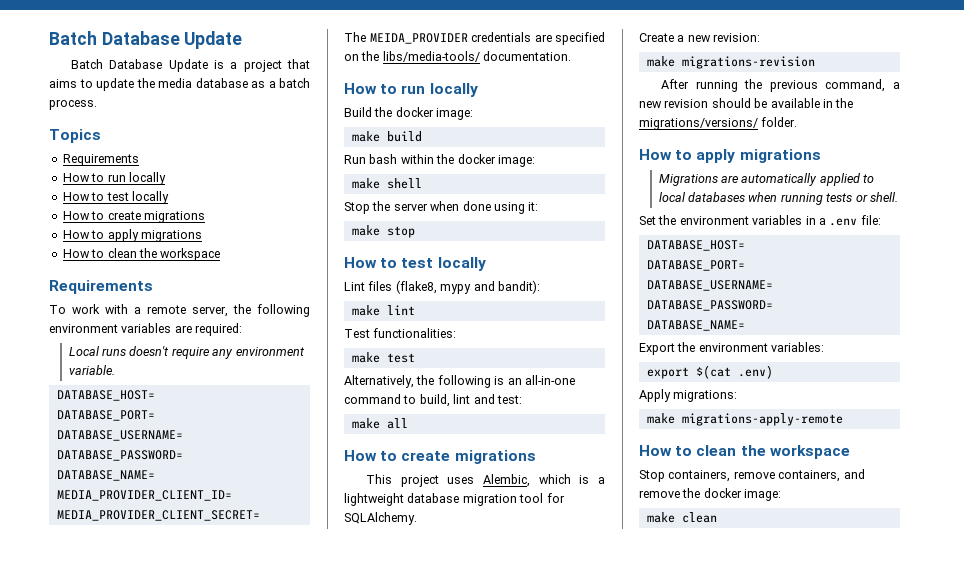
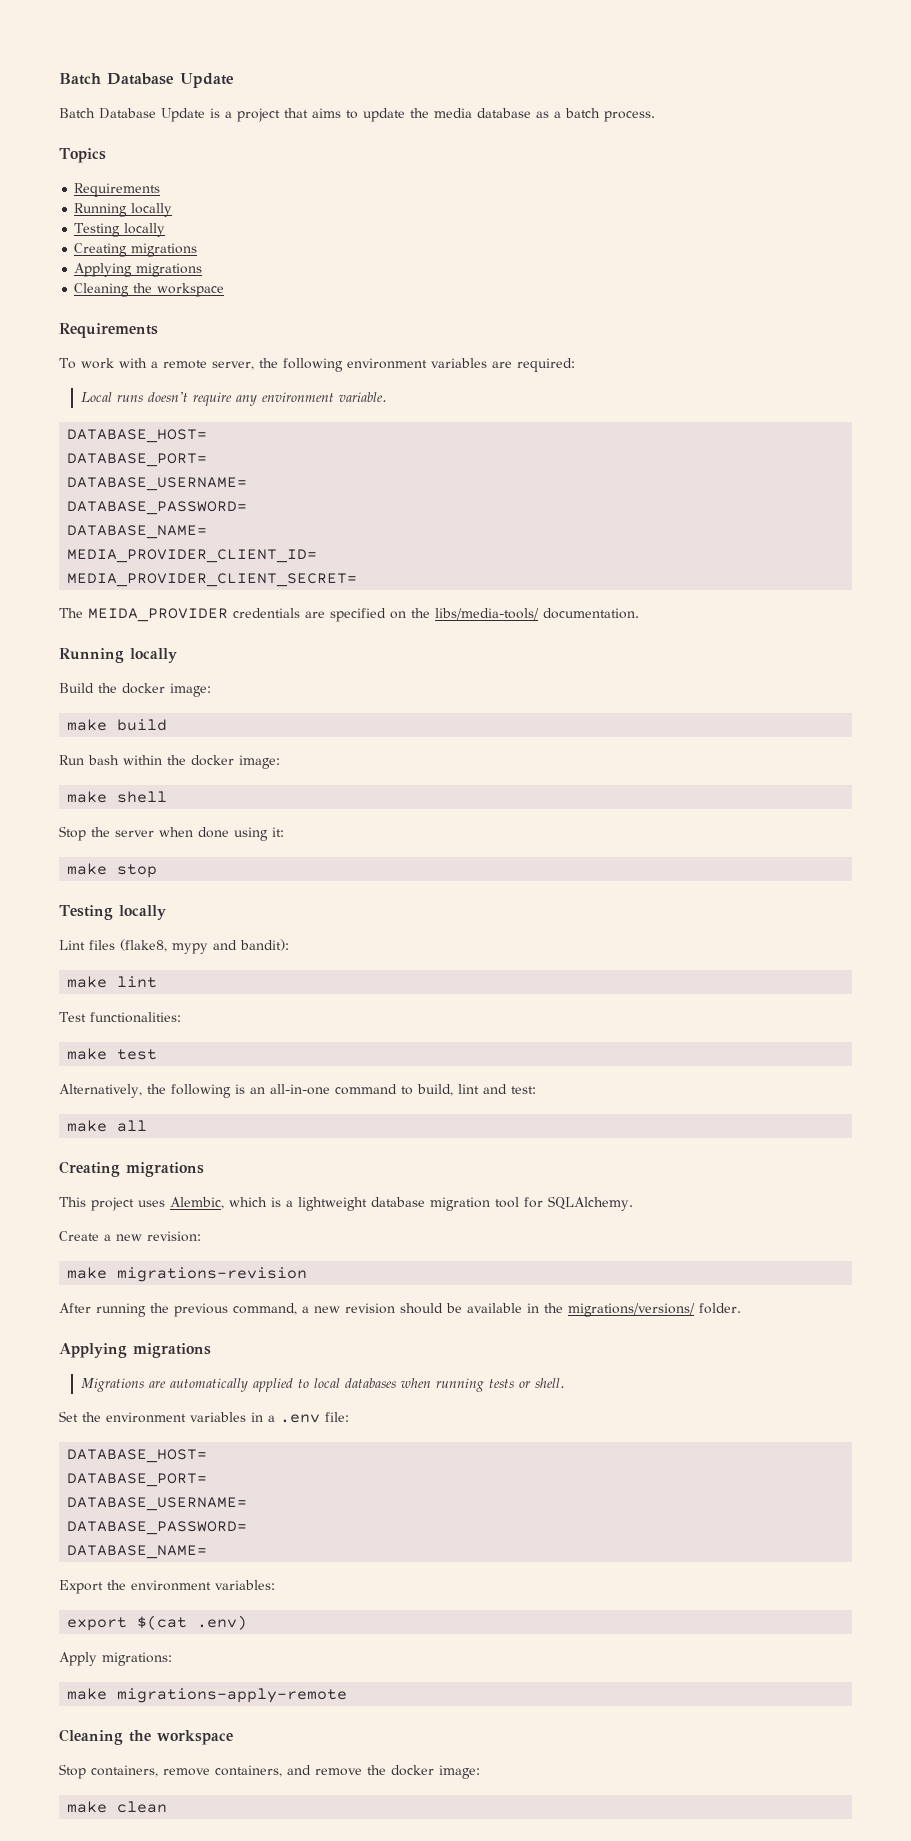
  Topics
  Requirements
- How to run locally
- How to test locally
- How to create migrations
- How to apply migrations
- How to clean the workspace
+ Running locally
+ Testing locally
+ Creating migrations
+ Applying migrations
+ Cleaning the workspace
  The MEIDA_PROVIDER credentials are specified on the libs/media-tools/ documentation.
- How to run locally
+ Running locally
  make stop
- How to test locally
+ Testing locally
  make all
- How to create migrations
+ Creating migrations
  After running the previous command, a new revision should be available in the migrations/versions/ folder.
- How to apply migrations
+ Applying migrations
  make migrations-apply-remote
- How to clean the workspace
+ Cleaning the workspace

